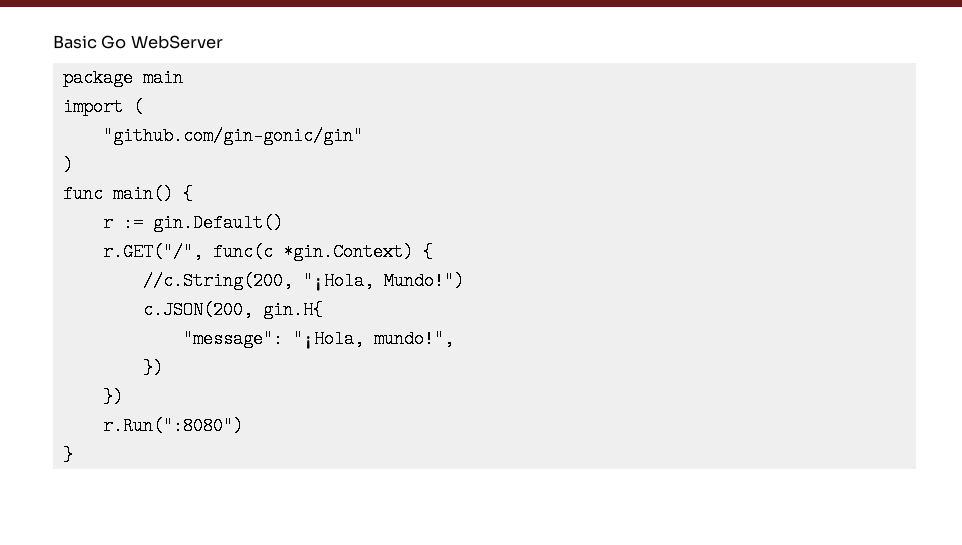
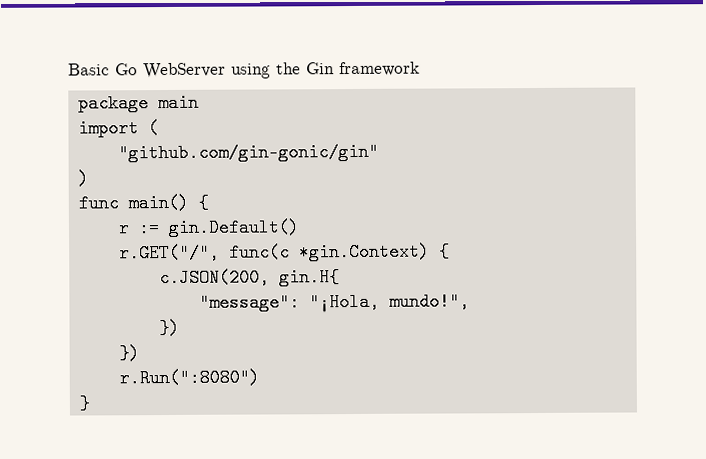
- Basic Go WebServer
+ Basic Go WebServer using the Gin framework
- //c.String(200, "¡Hola, Mundo!")

